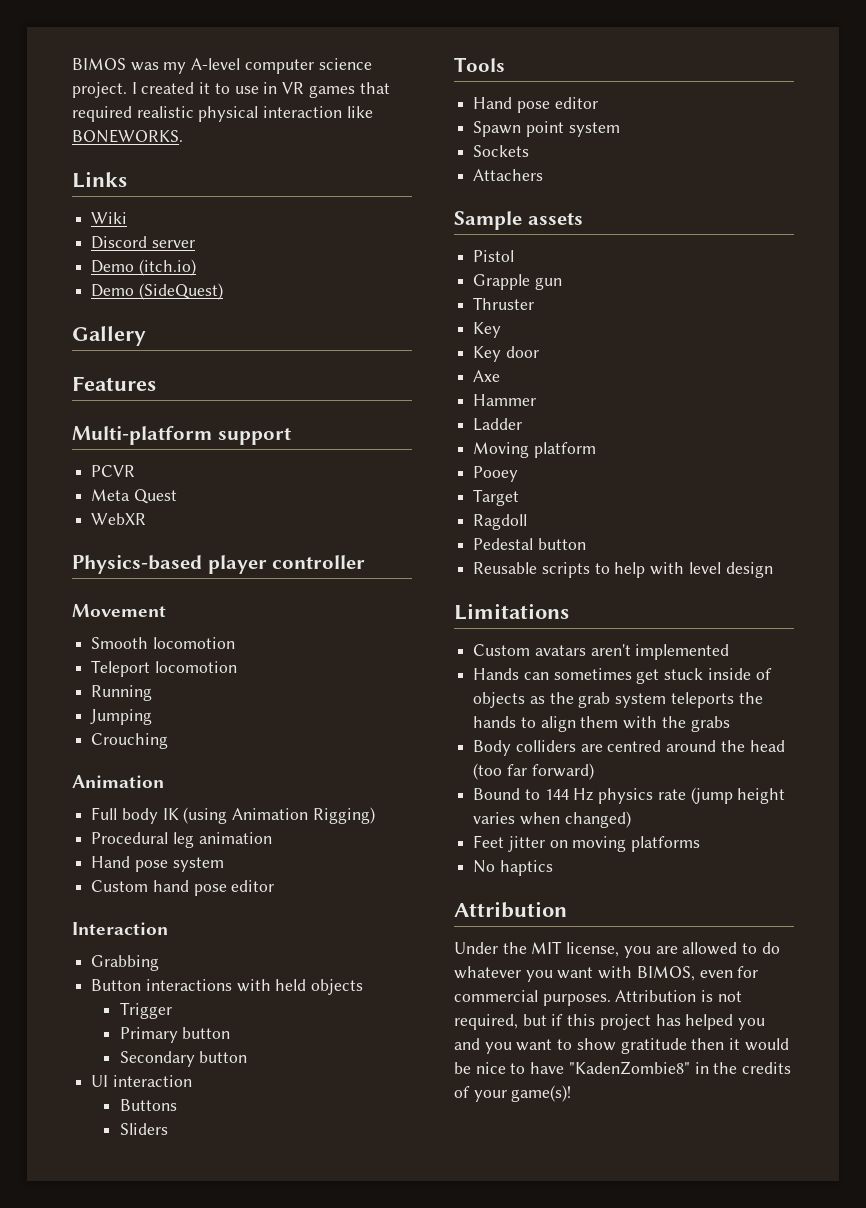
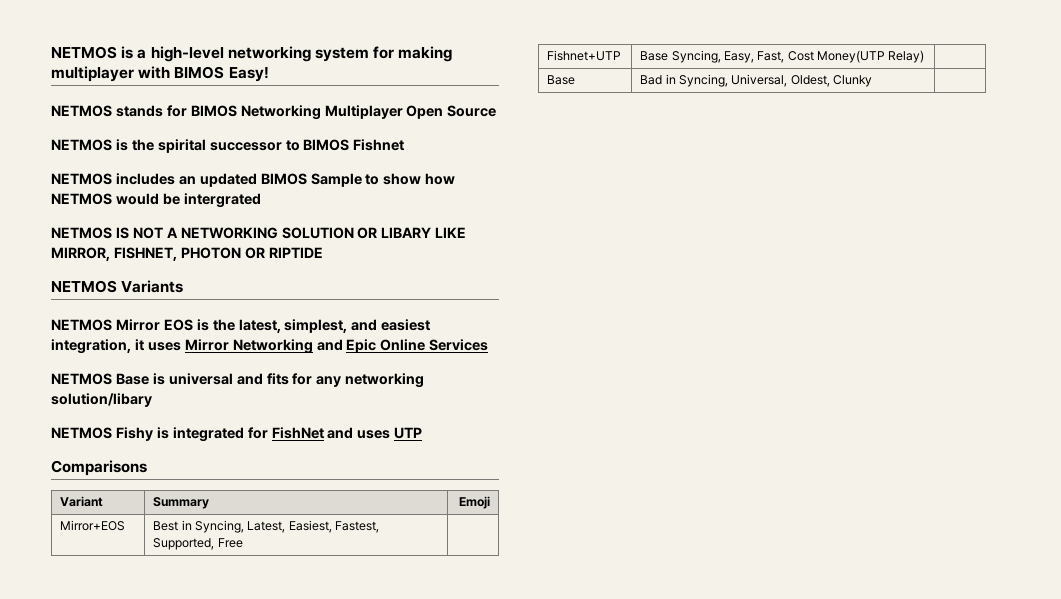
- BIMOS was my A-level computer science project. I created it to use in VR games that required realistic physical interaction like BONEWORKS.
- Links
- Wiki
- Discord server
- Demo (itch.io)
- Demo (SideQuest)
- Gallery
- Features
- Multi-platform support
- PCVR
- Meta Quest
- WebXR
- Physics-based player controller
- Movement
- Smooth locomotion
- Teleport locomotion
- Running
- Jumping
- Crouching
- Animation
- Full body IK (using Animation Rigging)
- Procedural leg animation
- Hand pose system
- Custom hand pose editor
- Interaction
- Grabbing
- Button interactions with held objects
- Trigger
- Primary button
- Secondary button
- UI interaction
- Buttons
- Sliders
- Tools
- Hand pose editor
- Spawn point system
- Sockets
- Attachers
- Sample assets
- Pistol
- Grapple gun
- Thruster
- Key
- Key door
- Axe
- Hammer
- Ladder
- Moving platform
- Pooey
- Target
- Ragdoll
- Pedestal button
- Reusable scripts to help with level design
- Limitations
- Custom avatars aren't implemented
- Hands can sometimes get stuck inside of objects as the grab system teleports the hands to align them with the grabs
- Body colliders are centred around the head (too far forward)
- Bound to 144 Hz physics rate (jump height varies when changed)
- Feet jitter on moving platforms
- No haptics
- Attribution
- Under the MIT license, you are allowed to do whatever you want with BIMOS, even for commercial purposes. Attribution is not required, but if this project has helped you and you want to show gratitude then it would be nice to have "KadenZombie8" in the credits of your game(s)!
+ NETMOS is a high-level networking system for making multiplayer with BIMOS Easy!
+ NETMOS stands for BIMOS Networking Multiplayer Open Source
+ NETMOS is the spirital successor to BIMOS Fishnet
+ NETMOS includes an updated BIMOS Sample to show how NETMOS would be intergrated
+ NETMOS IS NOT A NETWORKING SOLUTION OR LIBARY LIKE MIRROR, FISHNET, PHOTON OR RIPTIDE
+ NETMOS Variants
+ NETMOS Mirror EOS is the latest, simplest, and easiest integration, it uses Mirror Networking and Epic Online Services
+ NETMOS Base is universal and fits for any networking solution/libary
+ NETMOS Fishy is integrated for FishNet and uses UTP
+ Comparisons
+ Variant | Summary | Emoji
+ Mirror+EOS | Best in Syncing, Latest, Easiest, Fastest, Supported, Free |
+ Fishnet+UTP | Base Syncing, Easy, Fast, Cost Money(UTP Relay) |
+ Base | Bad in Syncing, Universal, Oldest, Clunky |

